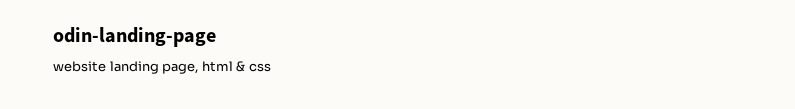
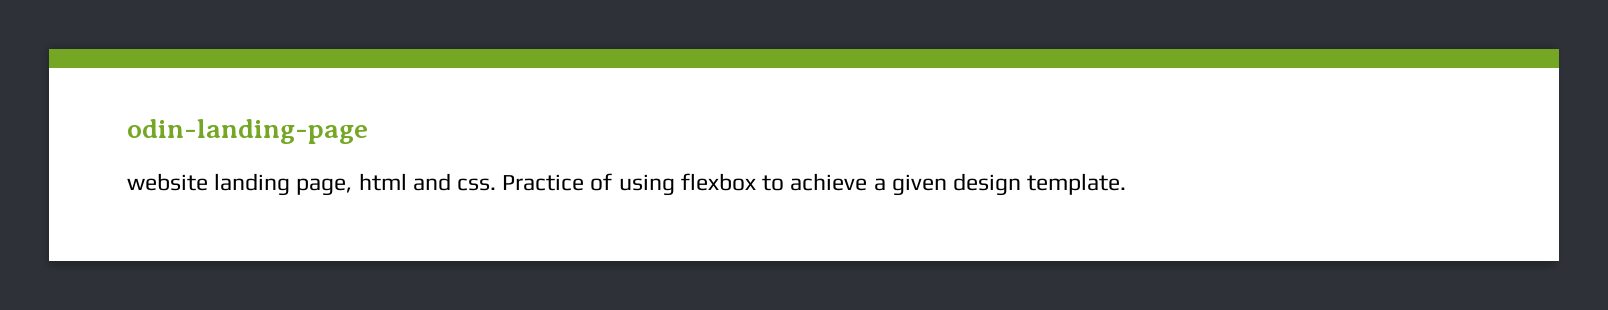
- website landing page, html & css
+ website landing page, html and css. Practice of using flexbox to achieve a given design template.

